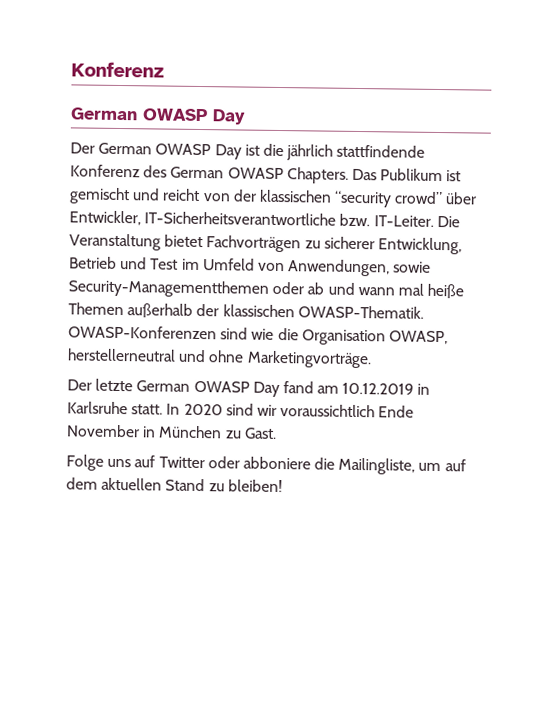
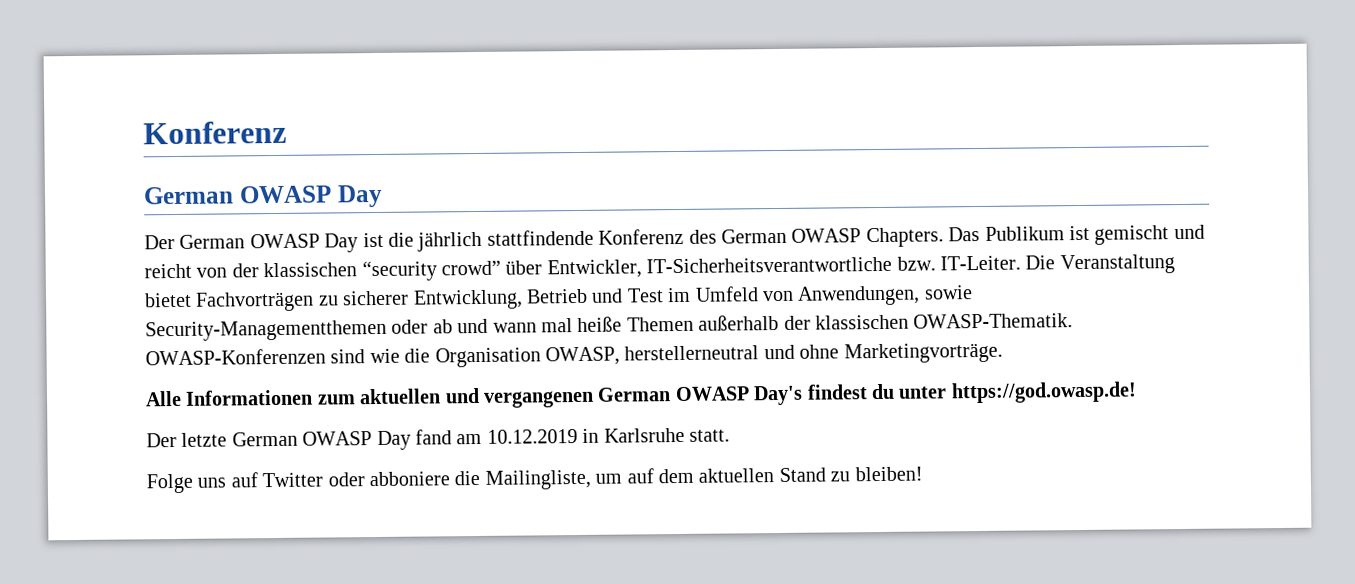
+ Alle Informationen zum aktuellen und vergangenen German OWASP Day's findest du unter https://god.owasp.de!
- In 2020 sind wir voraussichtlich Ende November in München zu Gast.

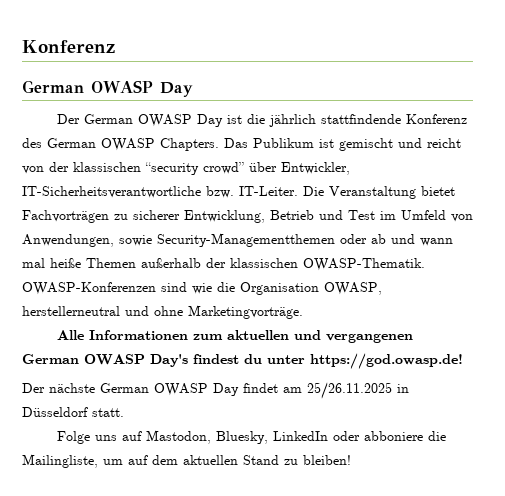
- Der letzte German OWASP Day fand am 10.12.2019 in Karlsruhe statt.
+ Der nächste German OWASP Day findet am 25/26.11.2025 in Düsseldorf statt.
- Folge uns auf Twitter oder abboniere die Mailingliste, um auf dem aktuellen Stand zu bleiben!
+ Folge uns auf Mastodon, Bluesky, LinkedIn oder abboniere die Mailingliste, um auf dem aktuellen Stand zu bleiben!

